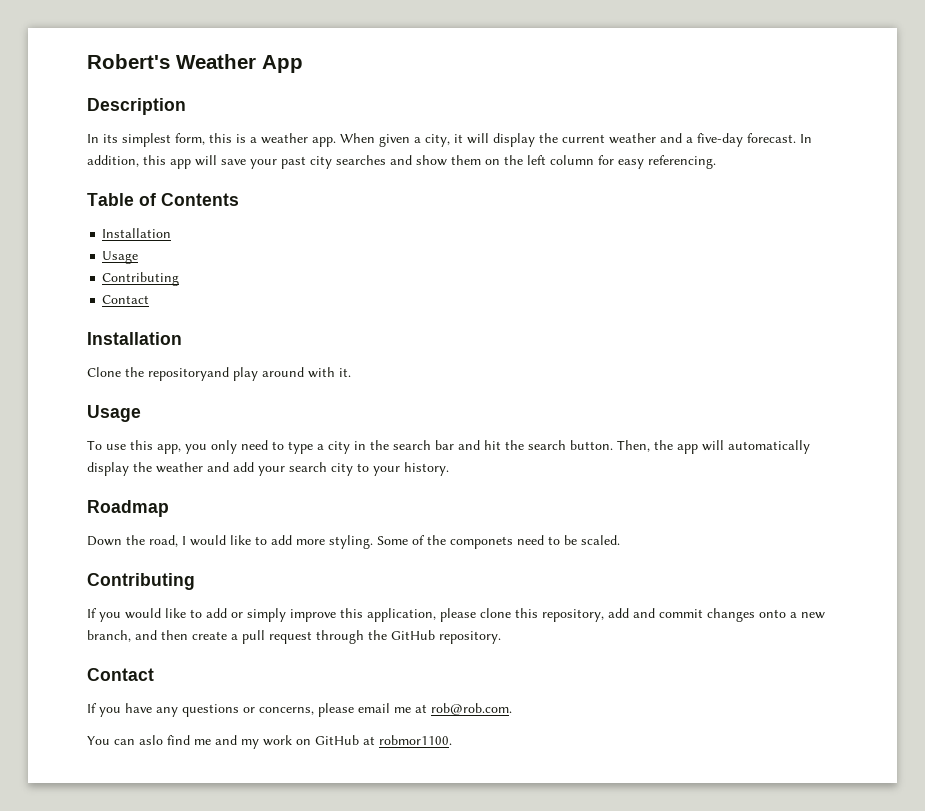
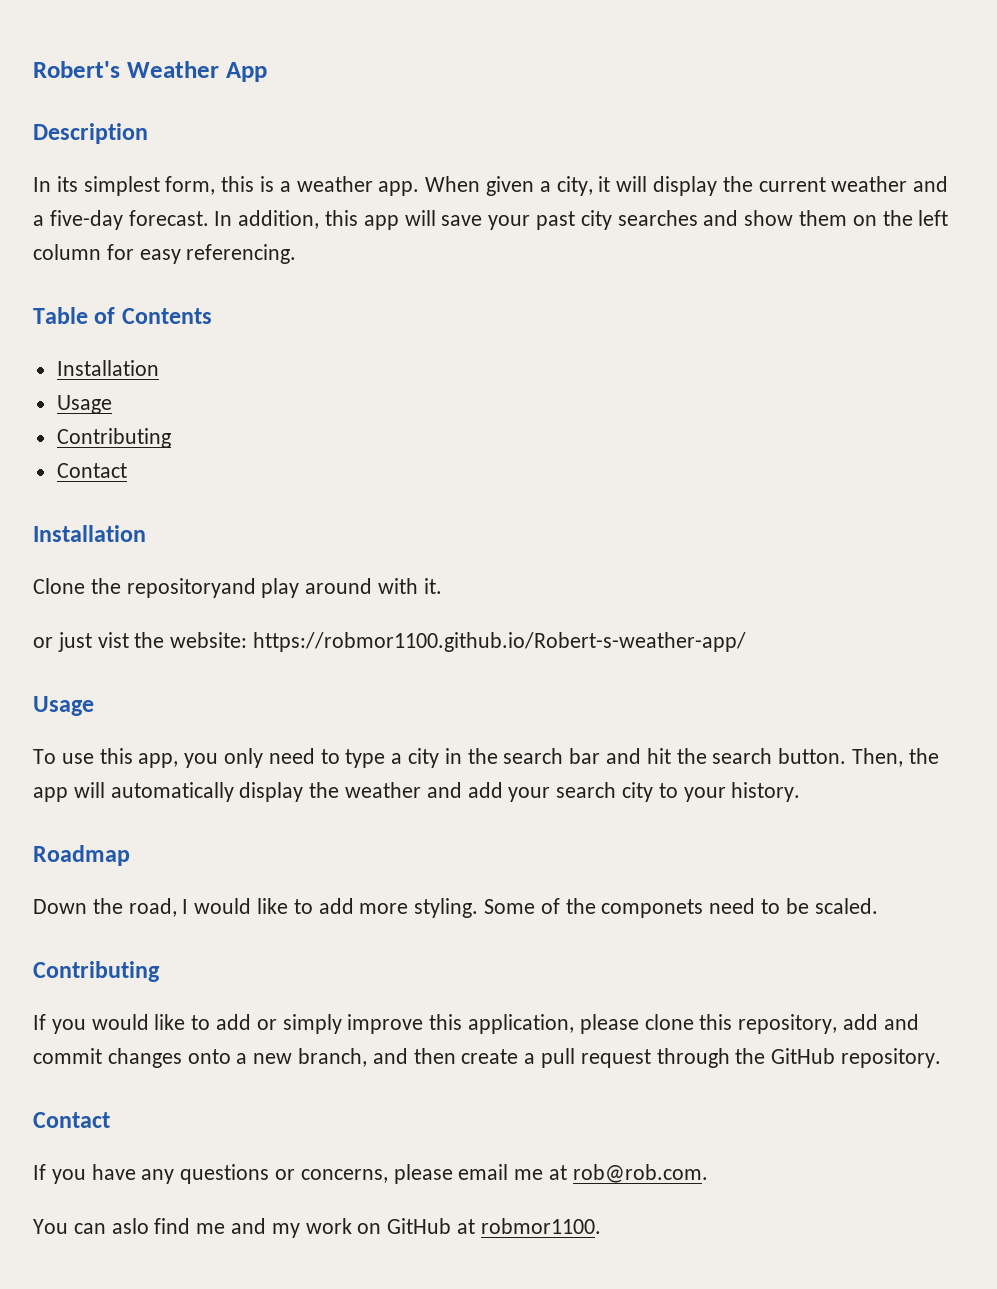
+ or just vist the website: https://robmor1100.github.io/Robert-s-weather-app/

